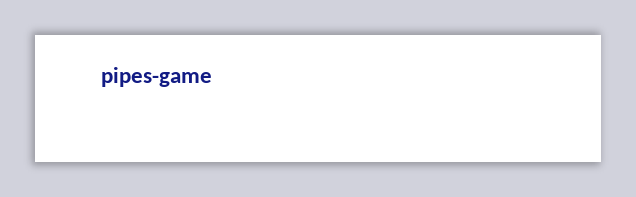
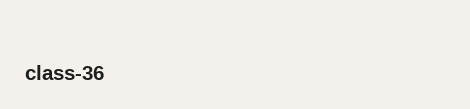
- pipes-game
+ class-36

